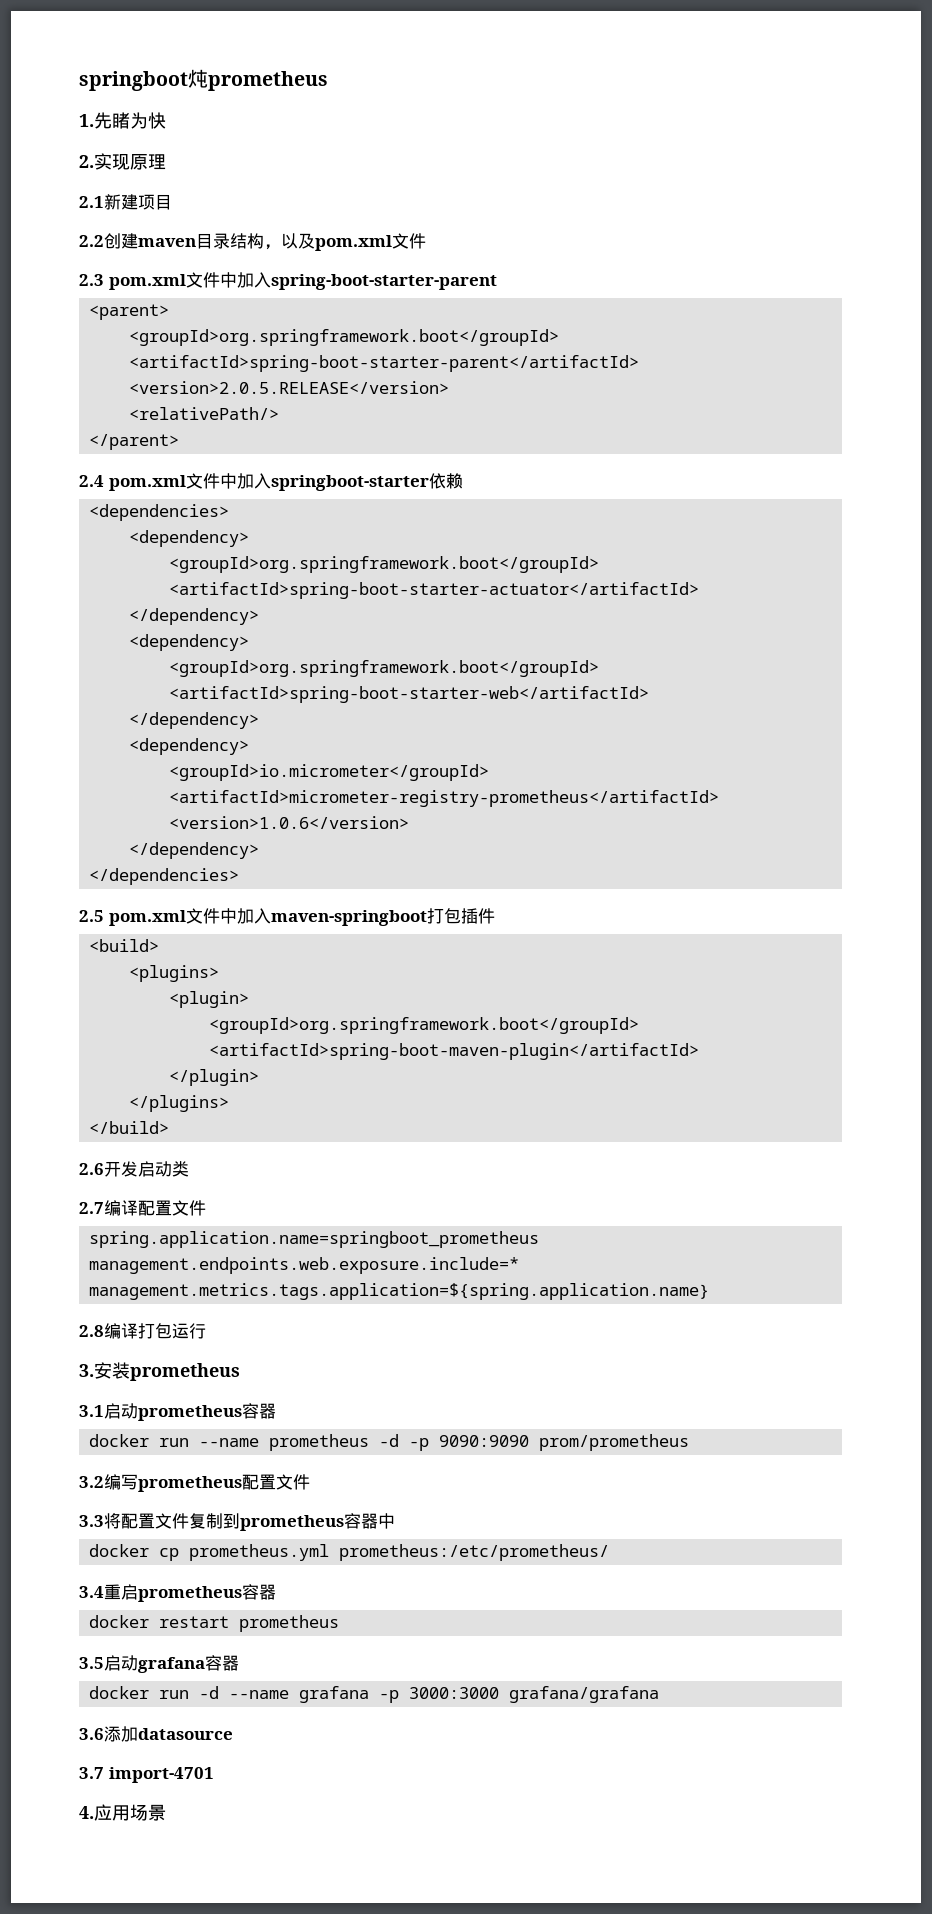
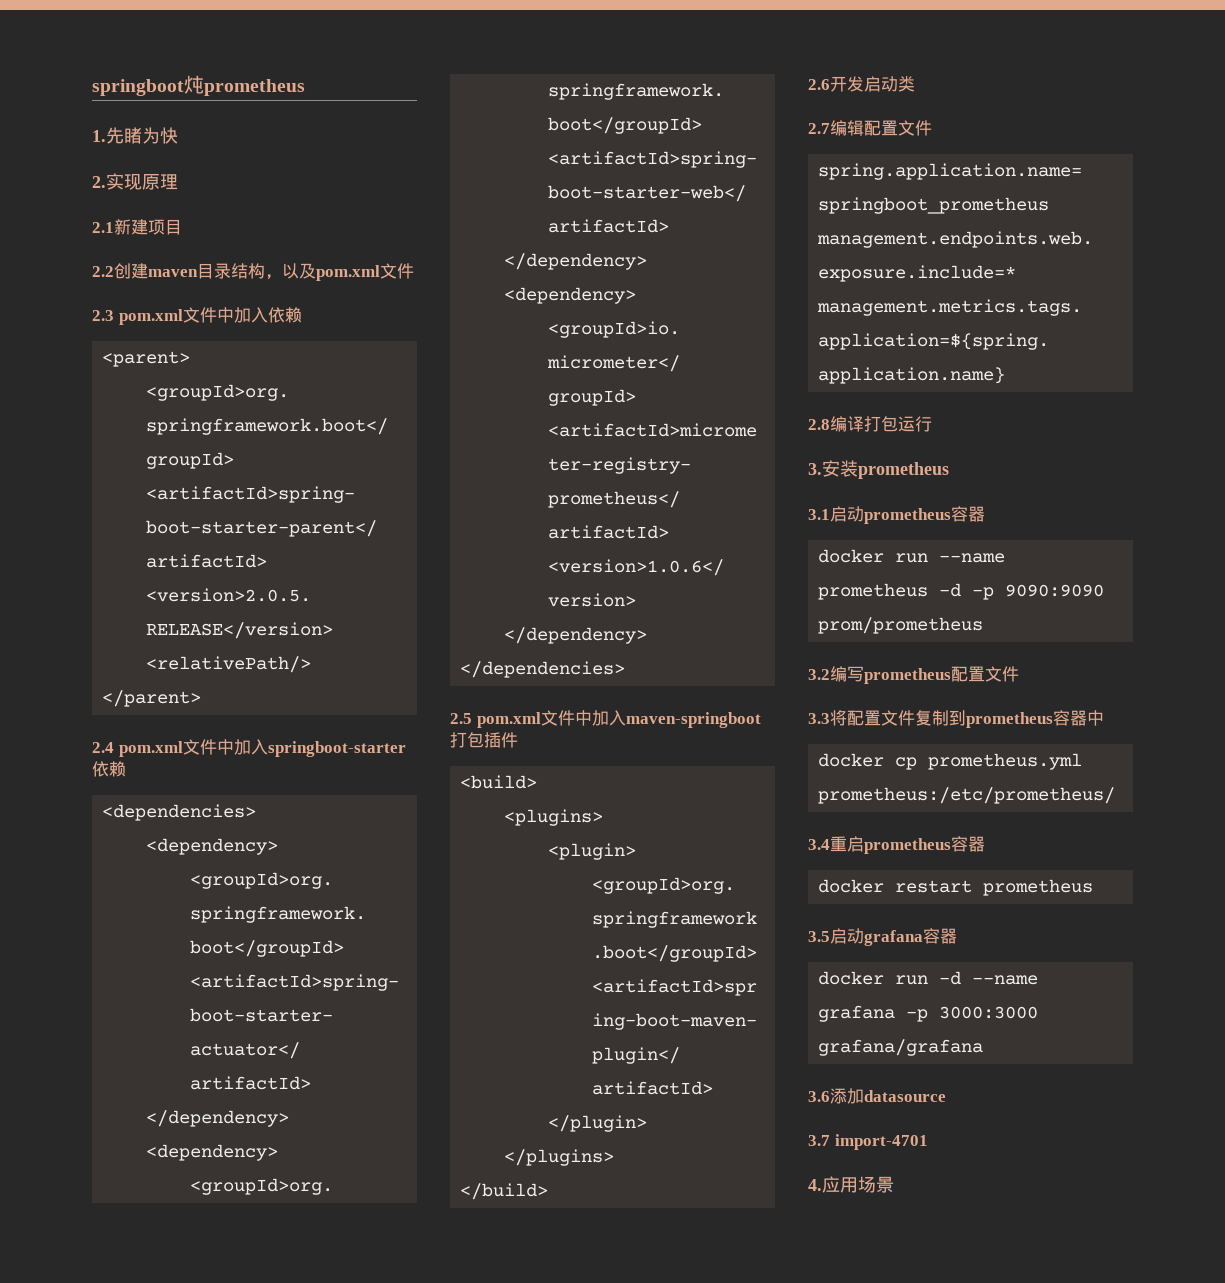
- 2.3 pom.xml文件中加入spring-boot-starter-parent
+ 2.3 pom.xml文件中加入依赖
- 2.7编译配置文件
+ 2.7编辑配置文件

